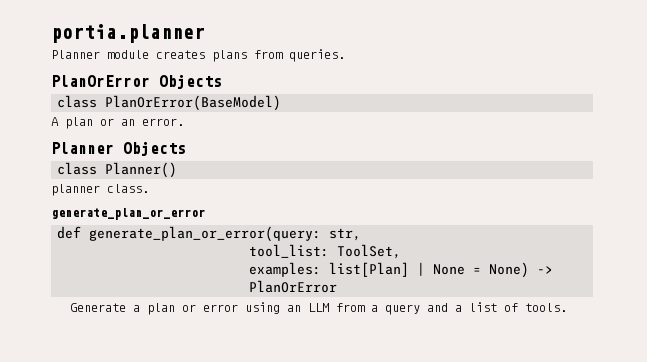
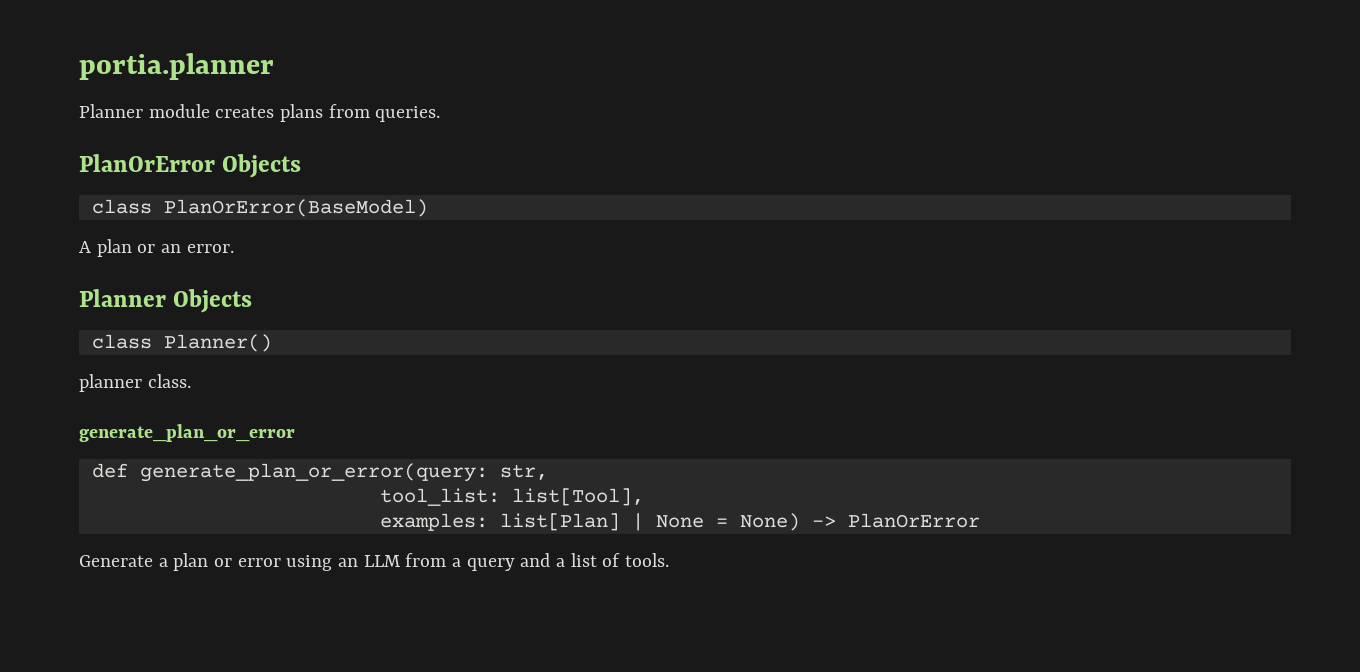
- tool_list: ToolSet,
+ tool_list: list[Tool],

